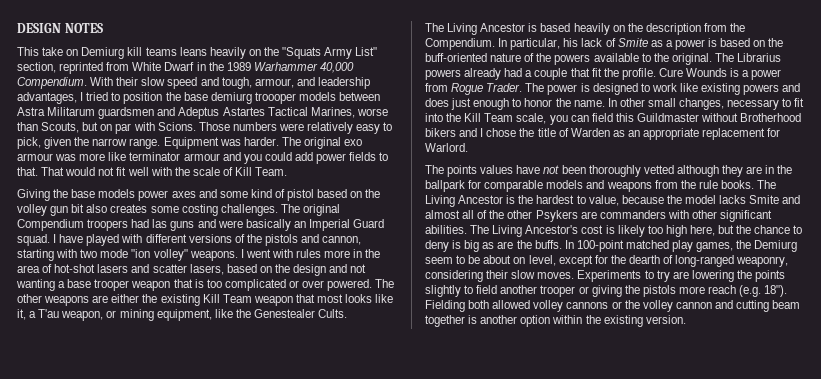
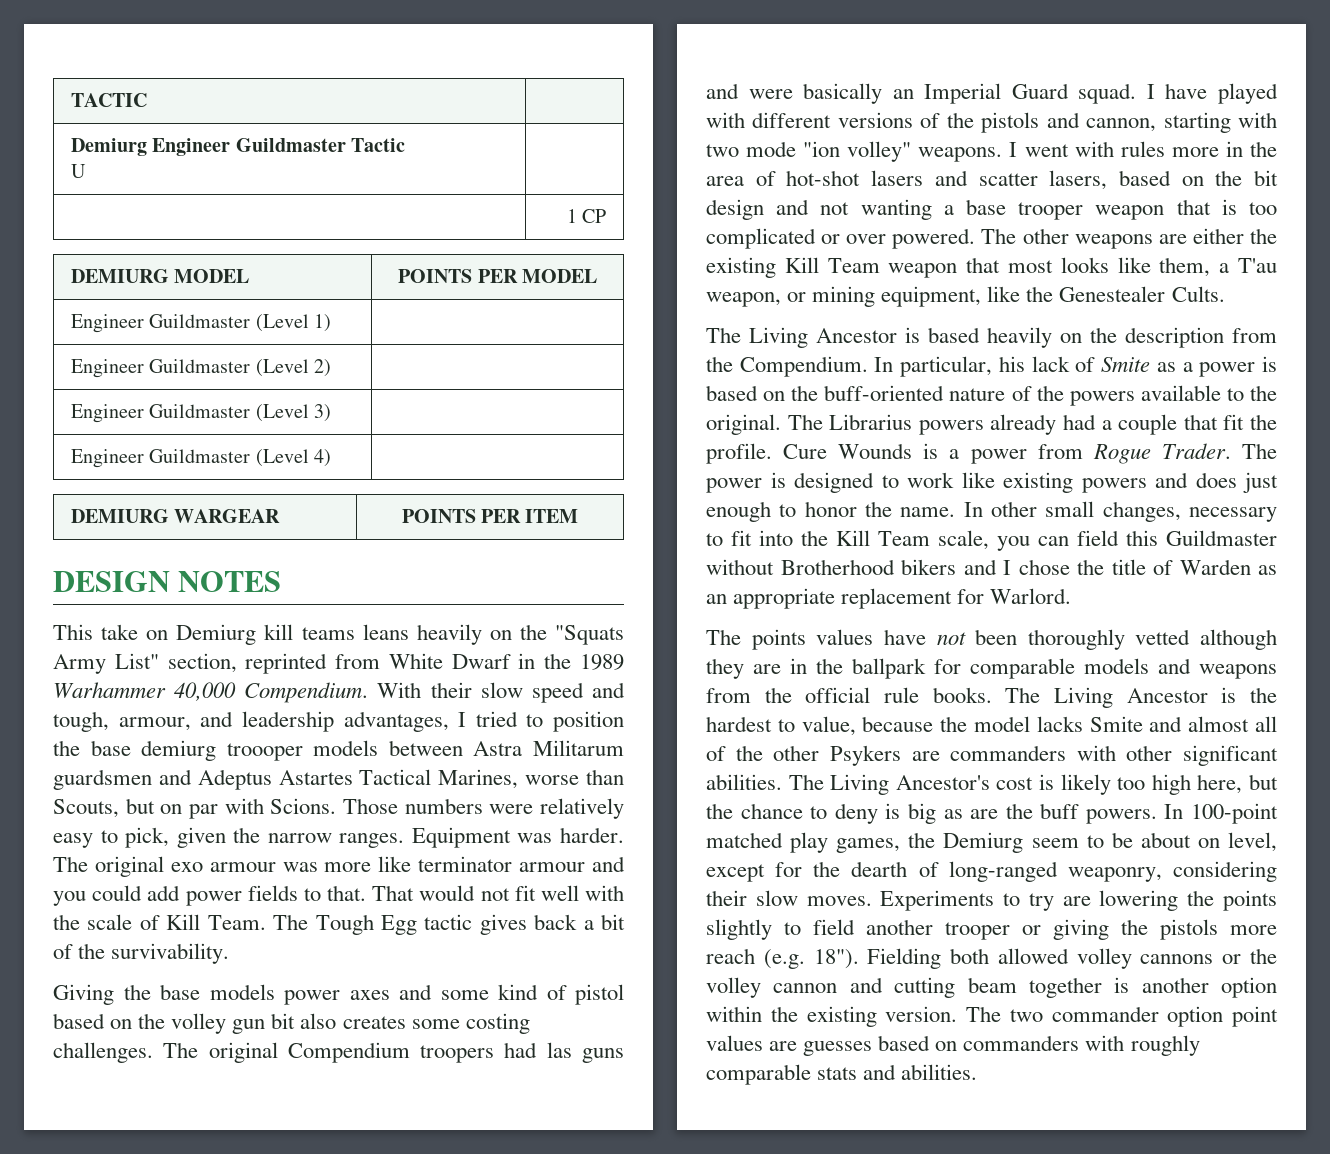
+ TACTIC |
+ Demiurg Engineer Guildmaster Tactic
+ U |
+ | 1 CP
+ DEMIURG MODEL | POINTS PER MODEL
+ Engineer Guildmaster (Level 1) |
+ Engineer Guildmaster (Level 2) |
+ Engineer Guildmaster (Level 3) |
+ Engineer Guildmaster (Level 4) |
+ DEMIURG WARGEAR | POINTS PER ITEM
- Those numbers were relatively easy to pick, given the narrow range.
+ Those numbers were relatively easy to pick, given the narrow ranges.
+ The Tough Egg tactic gives back a bit of the survivability.
- I went with rules more in the area of hot-shot lasers and scatter lasers, based on the design and not wanting a base trooper weapon that is too complicated or over powered.
+ I went with rules more in the area of hot-shot lasers and scatter lasers, based on the bit design and not wanting a base trooper weapon that is too complicated or over powered.
- The other weapons are either the existing Kill Team weapon that most looks like it, a T'au weapon, or mining equipment, like the Genestealer Cults.
+ The other weapons are either the existing Kill Team weapon that most looks like them, a T'au weapon, or mining equipment, like the Genestealer Cults.
- The points values have not been thoroughly vetted although they are in the ballpark for comparable models and weapons from the rule books.
+ The points values have not been thoroughly vetted although they are in the ballpark for comparable models and weapons from the official rule books.
- The Living Ancestor's cost is likely too high here, but the chance to deny is big as are the buffs.
+ The Living Ancestor's cost is likely too high here, but the chance to deny is big as are the buff powers.
+ The two commander option point values are guesses based on commanders with roughly comparable stats and abilities.

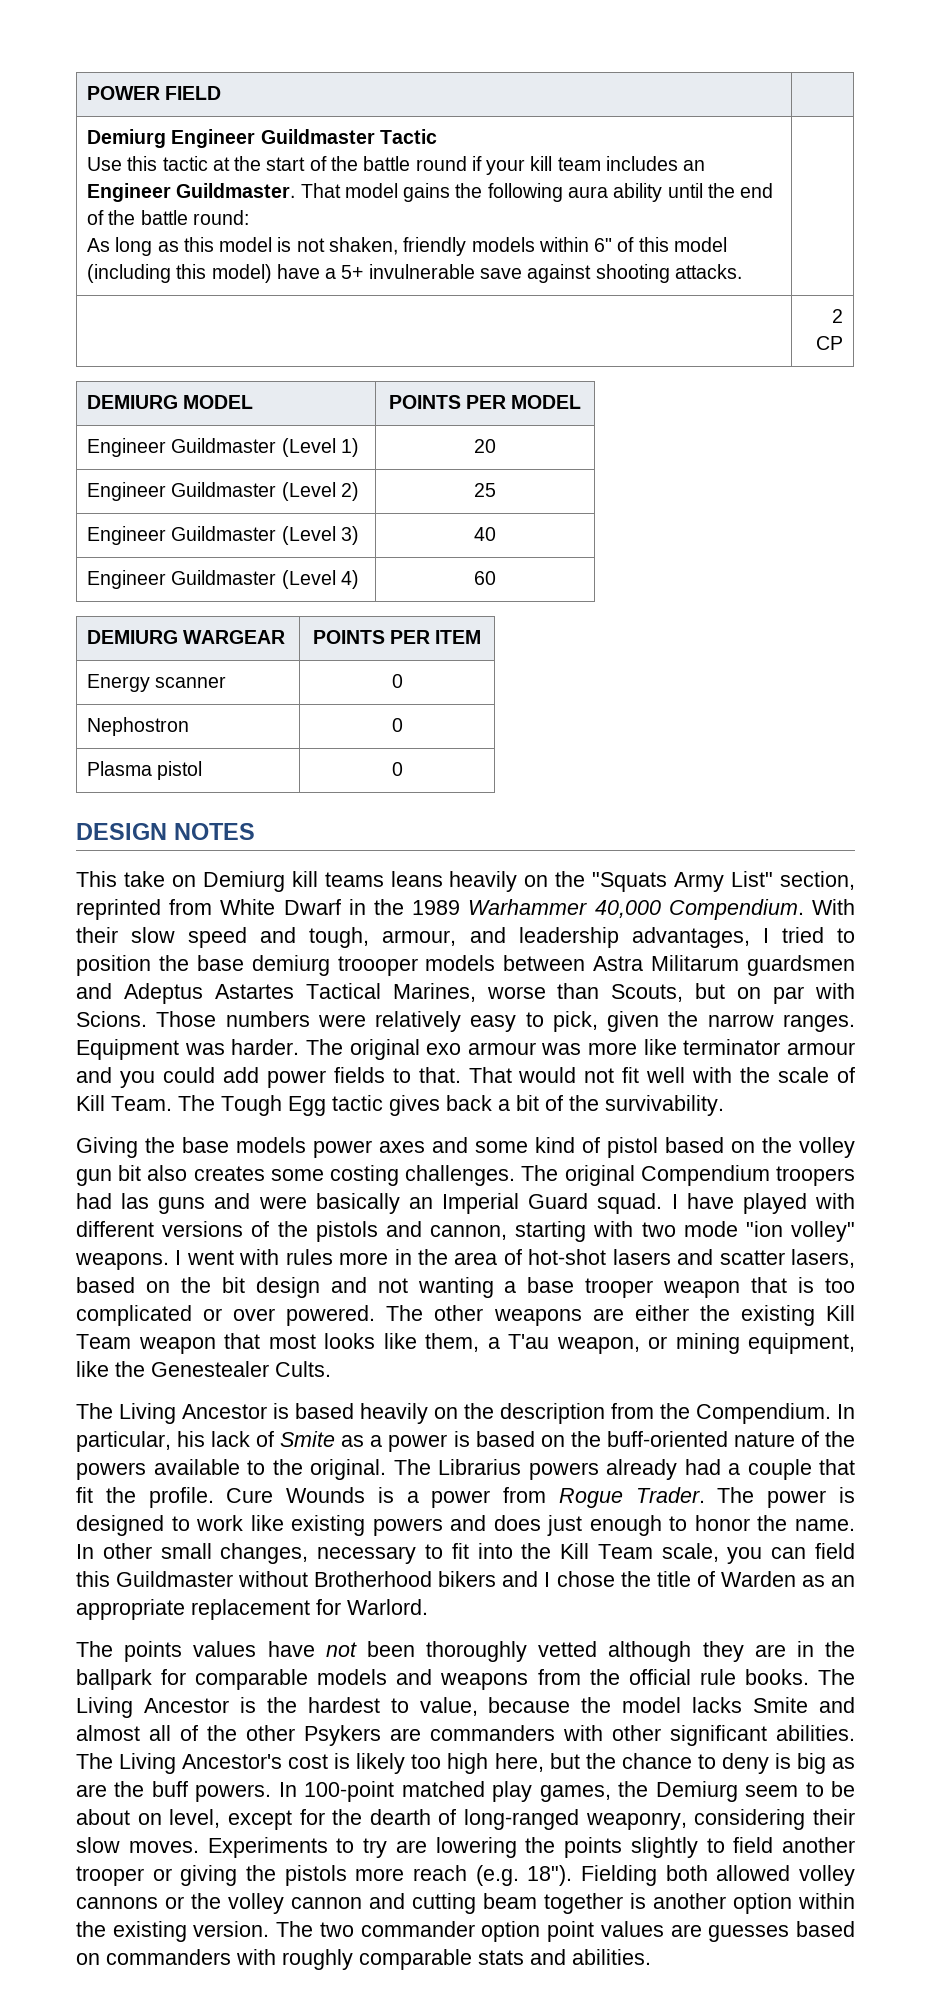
- TACTIC |
+ POWER FIELD |
- U |
- | 1 CP
+ Use this tactic at the start of the battle round if your kill team includes an Engineer Guildmaster. That model gains the following aura ability until the end of the battle round:
+ As long as this model is not shaken, friendly models within 6" of this model (including this model) have a 5+ invulnerable save against shooting attacks. |
+ | 2 CP
- Engineer Guildmaster (Level 1) |
+ Engineer Guildmaster (Level 1) | 20
- Engineer Guildmaster (Level 2) |
+ Engineer Guildmaster (Level 2) | 25
- Engineer Guildmaster (Level 3) |
+ Engineer Guildmaster (Level 3) | 40
- Engineer Guildmaster (Level 4) |
+ Engineer Guildmaster (Level 4) | 60
+ Energy scanner | 0
+ Nephostron | 0
+ Plasma pistol | 0

